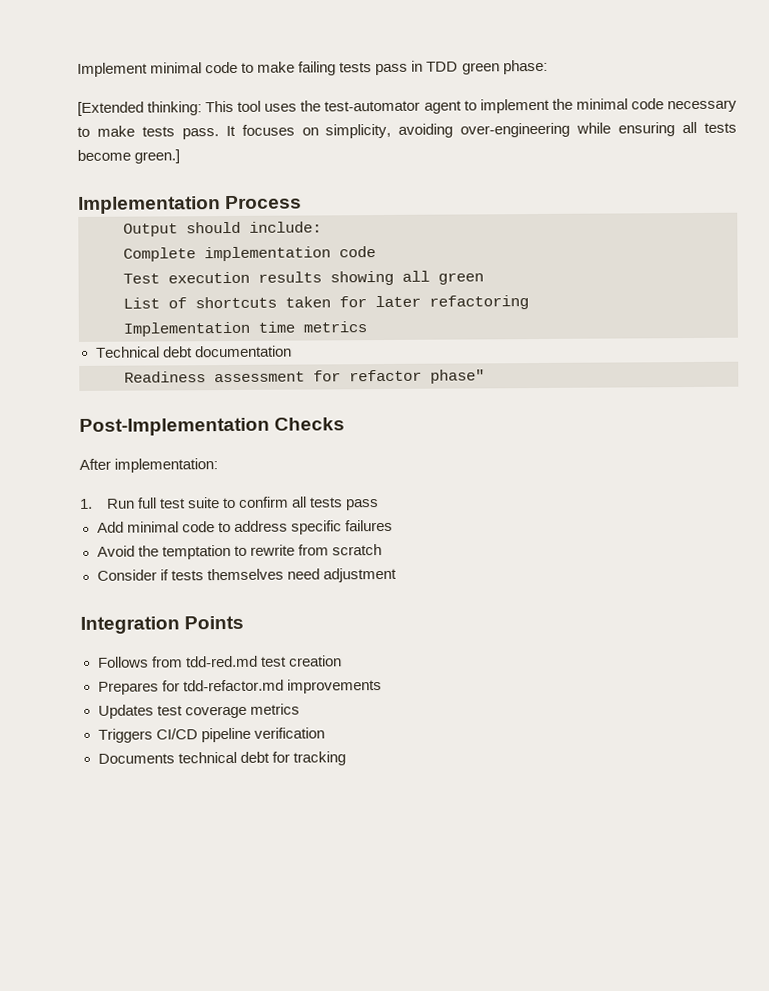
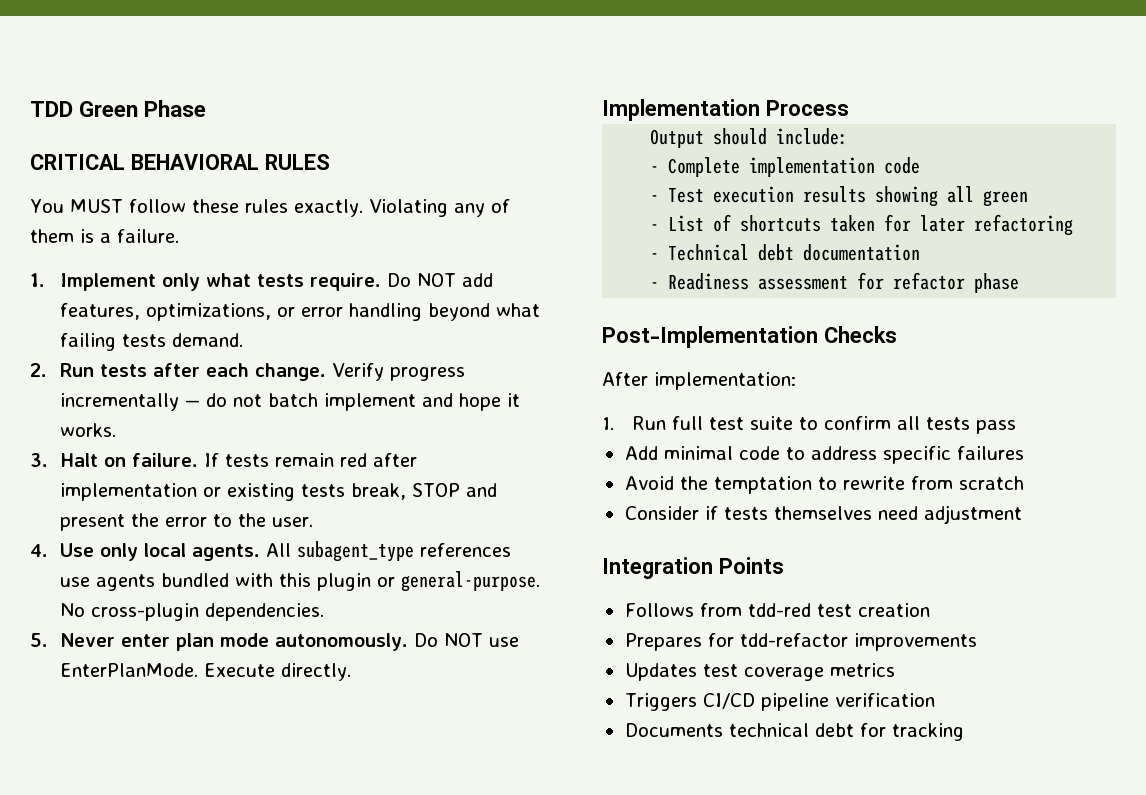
- Implement minimal code to make failing tests pass in TDD green phase:
- [Extended thinking: This tool uses the test-automator agent to implement the minimal code necessary to make tests pass. It focuses on simplicity, avoiding over-engineering while ensuring all tests become green.]
+ TDD Green Phase
+ CRITICAL BEHAVIORAL RULES
+ You MUST follow these rules exactly. Violating any of them is a failure.
+ 1. Implement only what tests require. Do NOT add features, optimizations, or error handling beyond what failing tests demand.
+ 2. Run tests after each change. Verify progress incrementally — do not batch implement and hope it works.
+ 3. Halt on failure. If tests remain red after implementation or existing tests break, STOP and present the error to the user.
+ 4. Use only local agents. All subagent_type references use agents bundled with this plugin or general-purpose. No cross-plugin dependencies.
+ 5. Never enter plan mode autonomously. Do NOT use EnterPlanMode. Execute directly.
- Complete implementation code
+ - Complete implementation code
- Test execution results showing all green
+ - Test execution results showing all green
- List of shortcuts taken for later refactoring
+ - List of shortcuts taken for later refactoring
- Implementation time metrics
- Technical debt documentation
+ - Technical debt documentation
- Readiness assessment for refactor phase"
+ - Readiness assessment for refactor phase
- Follows from tdd-red.md test creation
+ Follows from tdd-red test creation
- Prepares for tdd-refactor.md improvements
+ Prepares for tdd-refactor improvements

